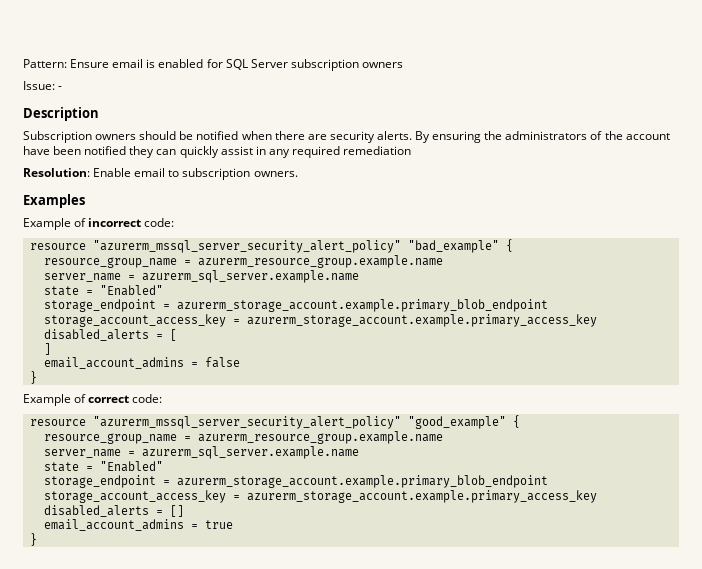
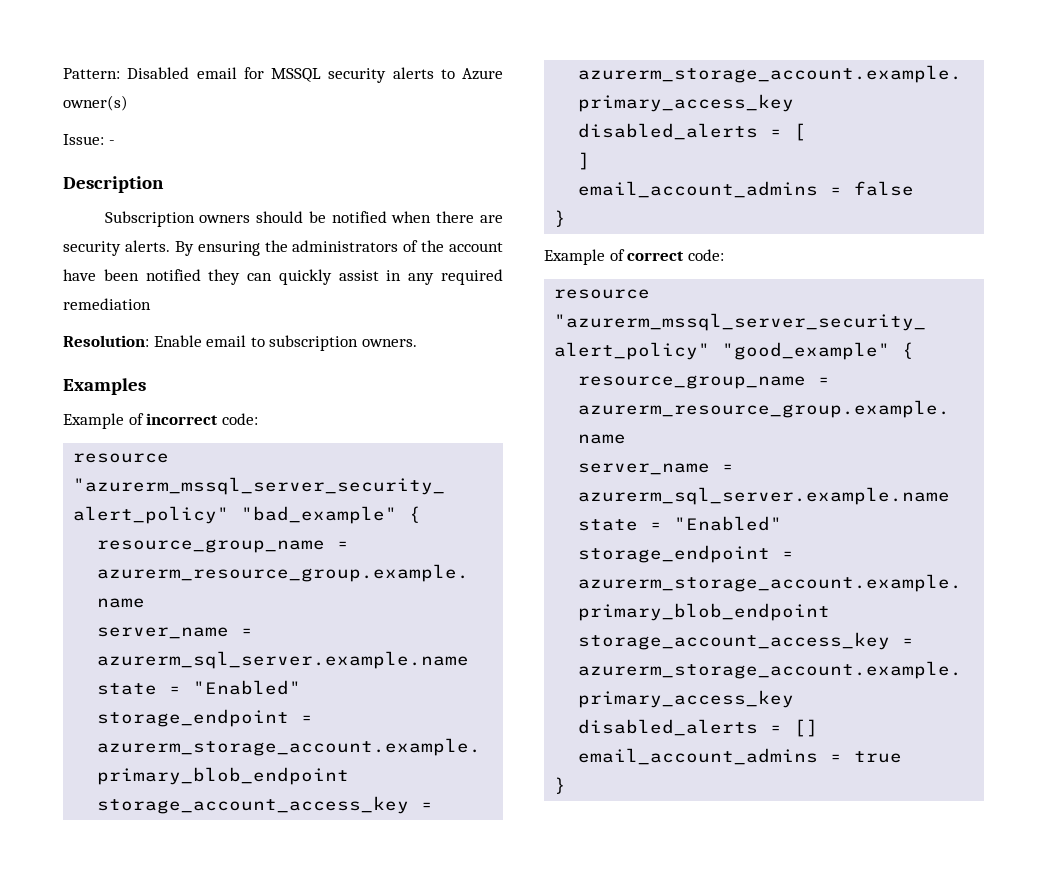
- Pattern: Ensure email is enabled for SQL Server subscription owners
+ Pattern: Disabled email for MSSQL security alerts to Azure owner(s)

